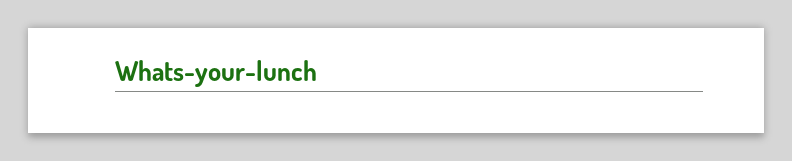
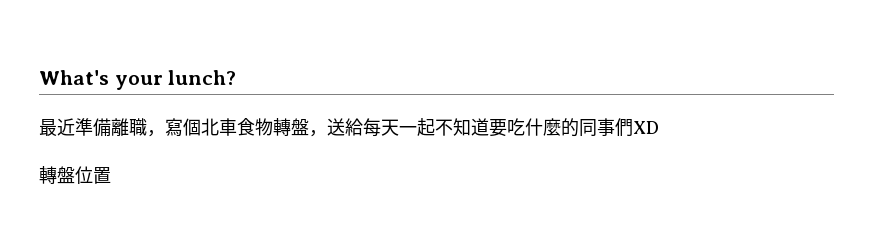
- Whats-your-lunch
+ What's your lunch?
+ 最近準備離職，寫個北車食物轉盤，送給每天一起不知道要吃什麼的同事們XD
+ 轉盤位置

